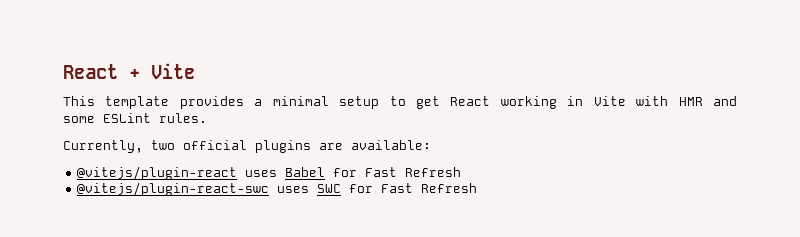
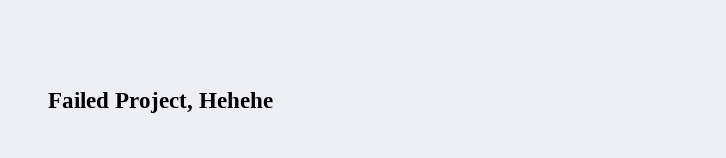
- React + Vite
- This template provides a minimal setup to get React working in Vite with HMR and some ESLint rules.
- Currently, two official plugins are available:
- @vitejs/plugin-react uses Babel for Fast Refresh
- @vitejs/plugin-react-swc uses SWC for Fast Refresh
+ Failed Project, Hehehe

